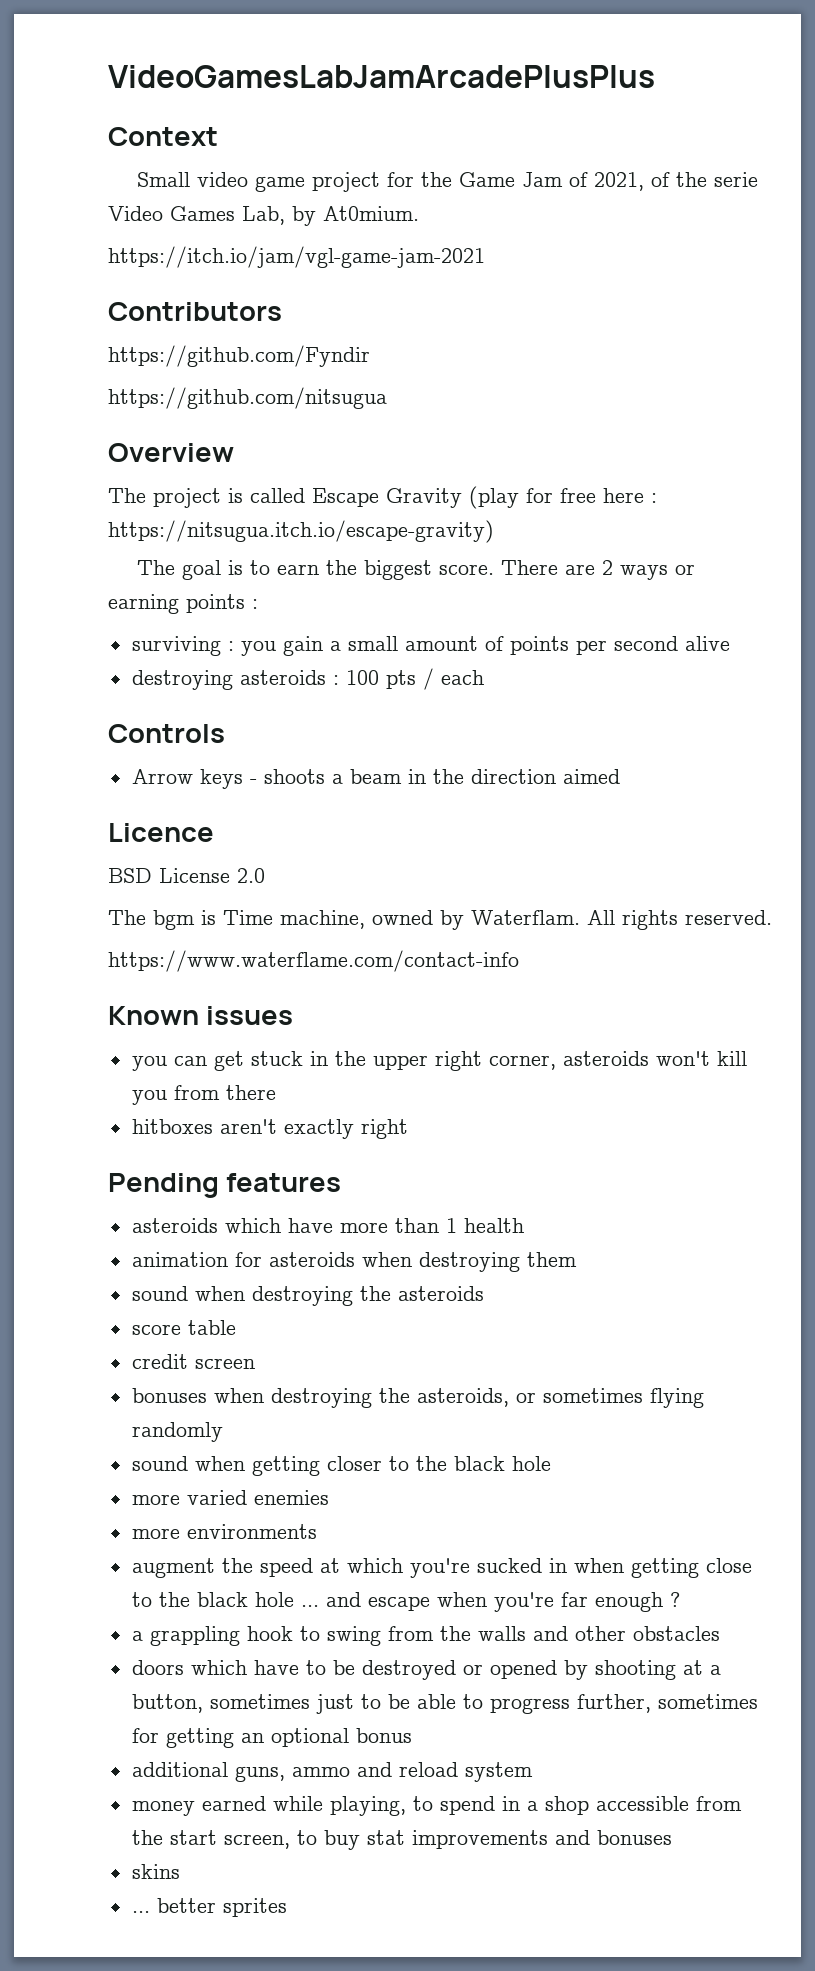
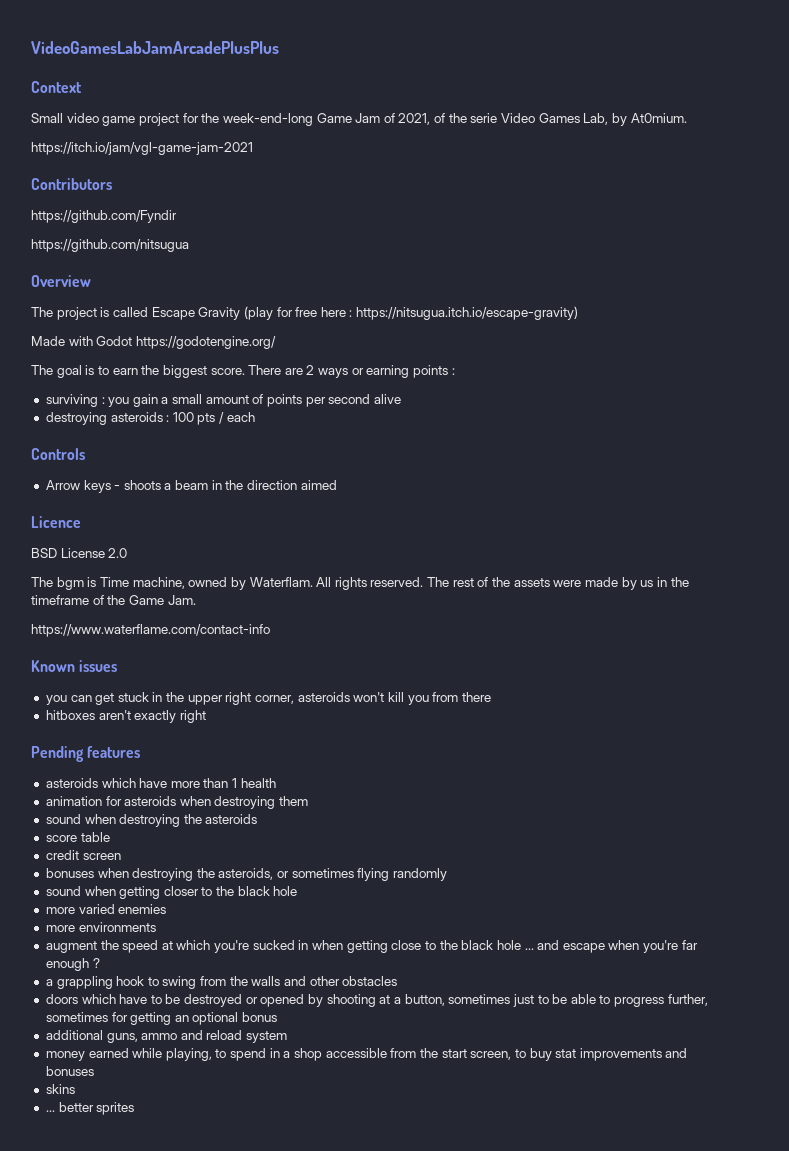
- Small video game project for the Game Jam of 2021, of the serie Video Games Lab, by At0mium.
+ Small video game project for the week-end-long Game Jam of 2021, of the serie Video Games Lab, by At0mium.
+ Made with Godot https://godotengine.org/
+ The rest of the assets were made by us in the timeframe of the Game Jam.

